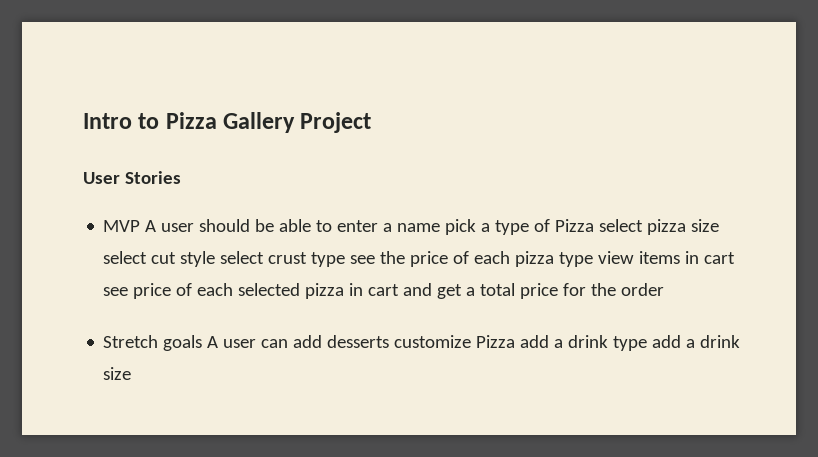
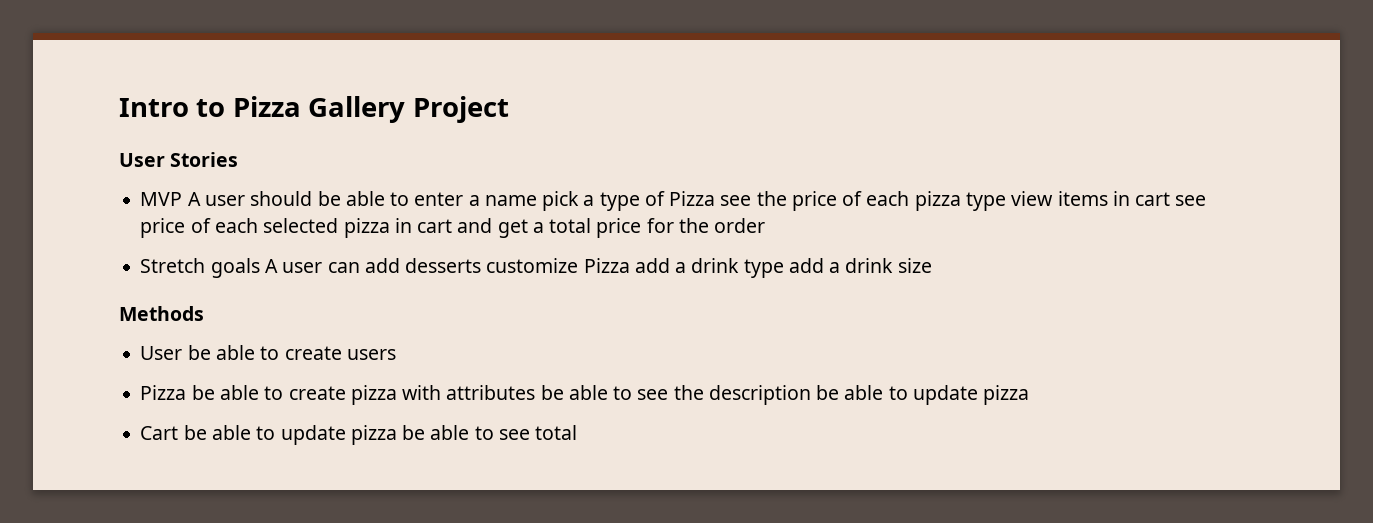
- MVP A user should be able to enter a name pick a type of Pizza select pizza size select cut style select crust type see the price of each pizza type view items in cart see price of each selected pizza in cart and get a total price for the order
+ MVP A user should be able to enter a name pick a type of Pizza see the price of each pizza type view items in cart see price of each selected pizza in cart and get a total price for the order
+ Methods
+ User be able to create users
+ Pizza be able to create pizza with attributes be able to see the description be able to update pizza
+ Cart be able to update pizza be able to see total

